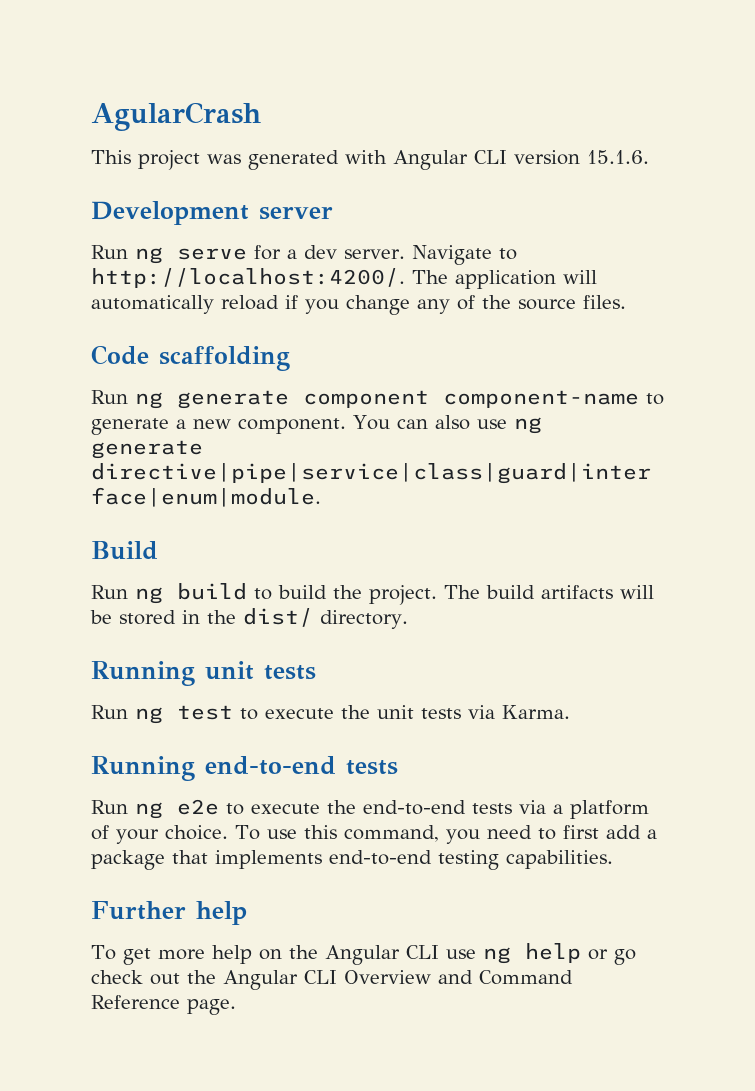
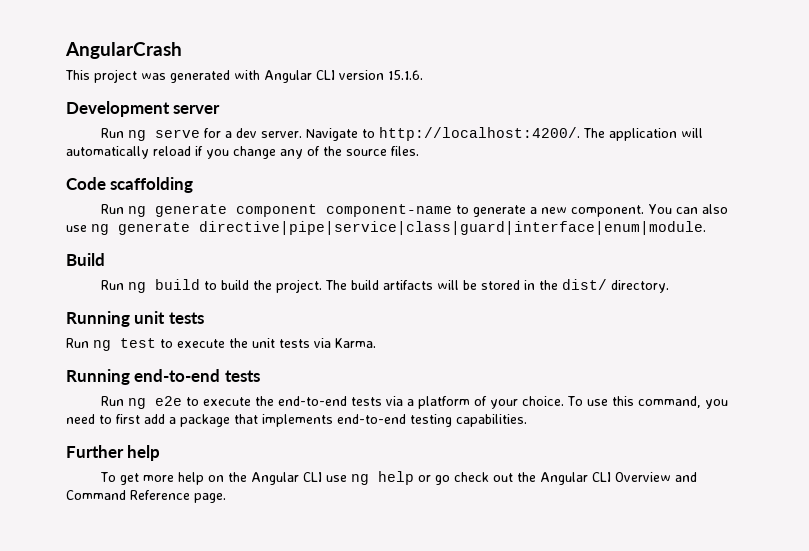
- AgularCrash
+ AngularCrash

